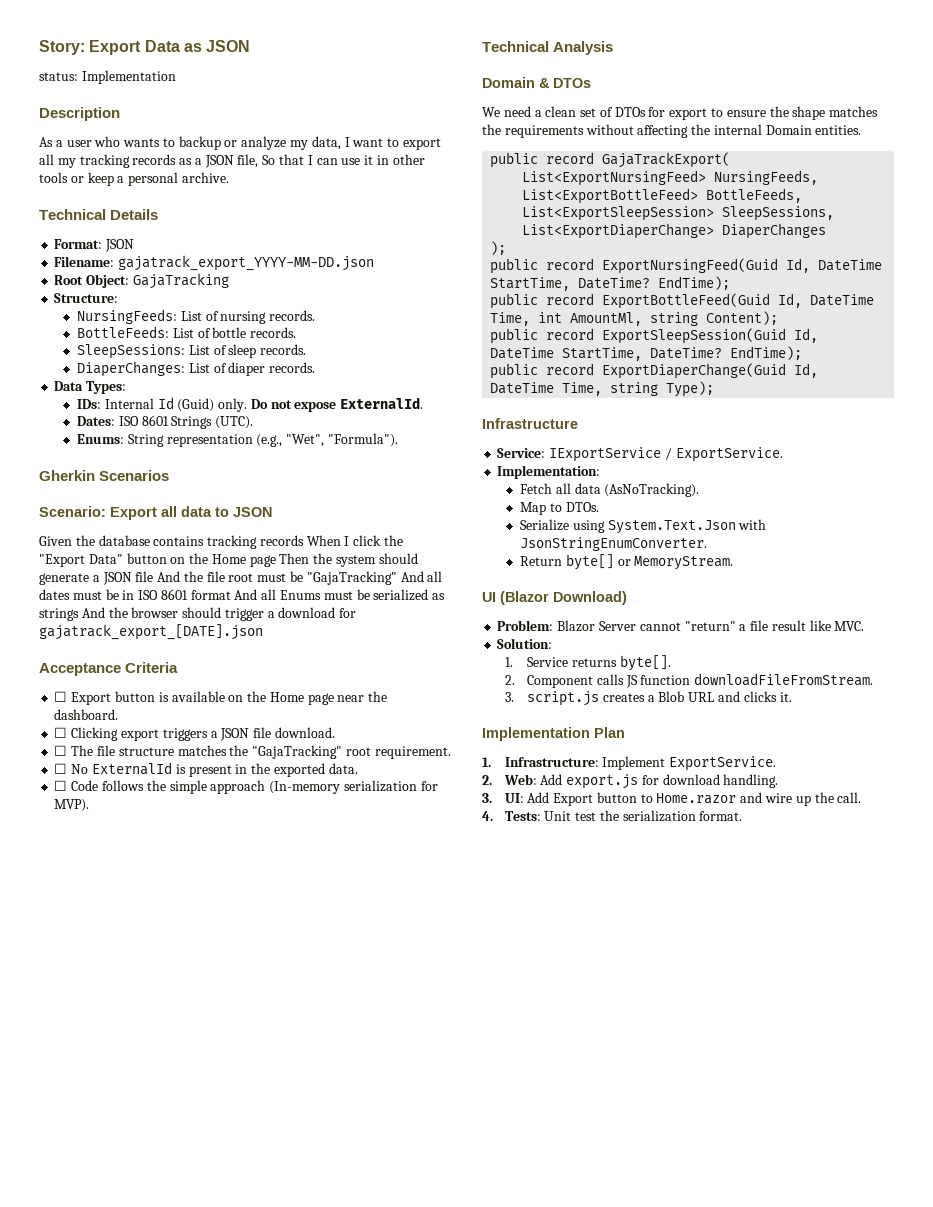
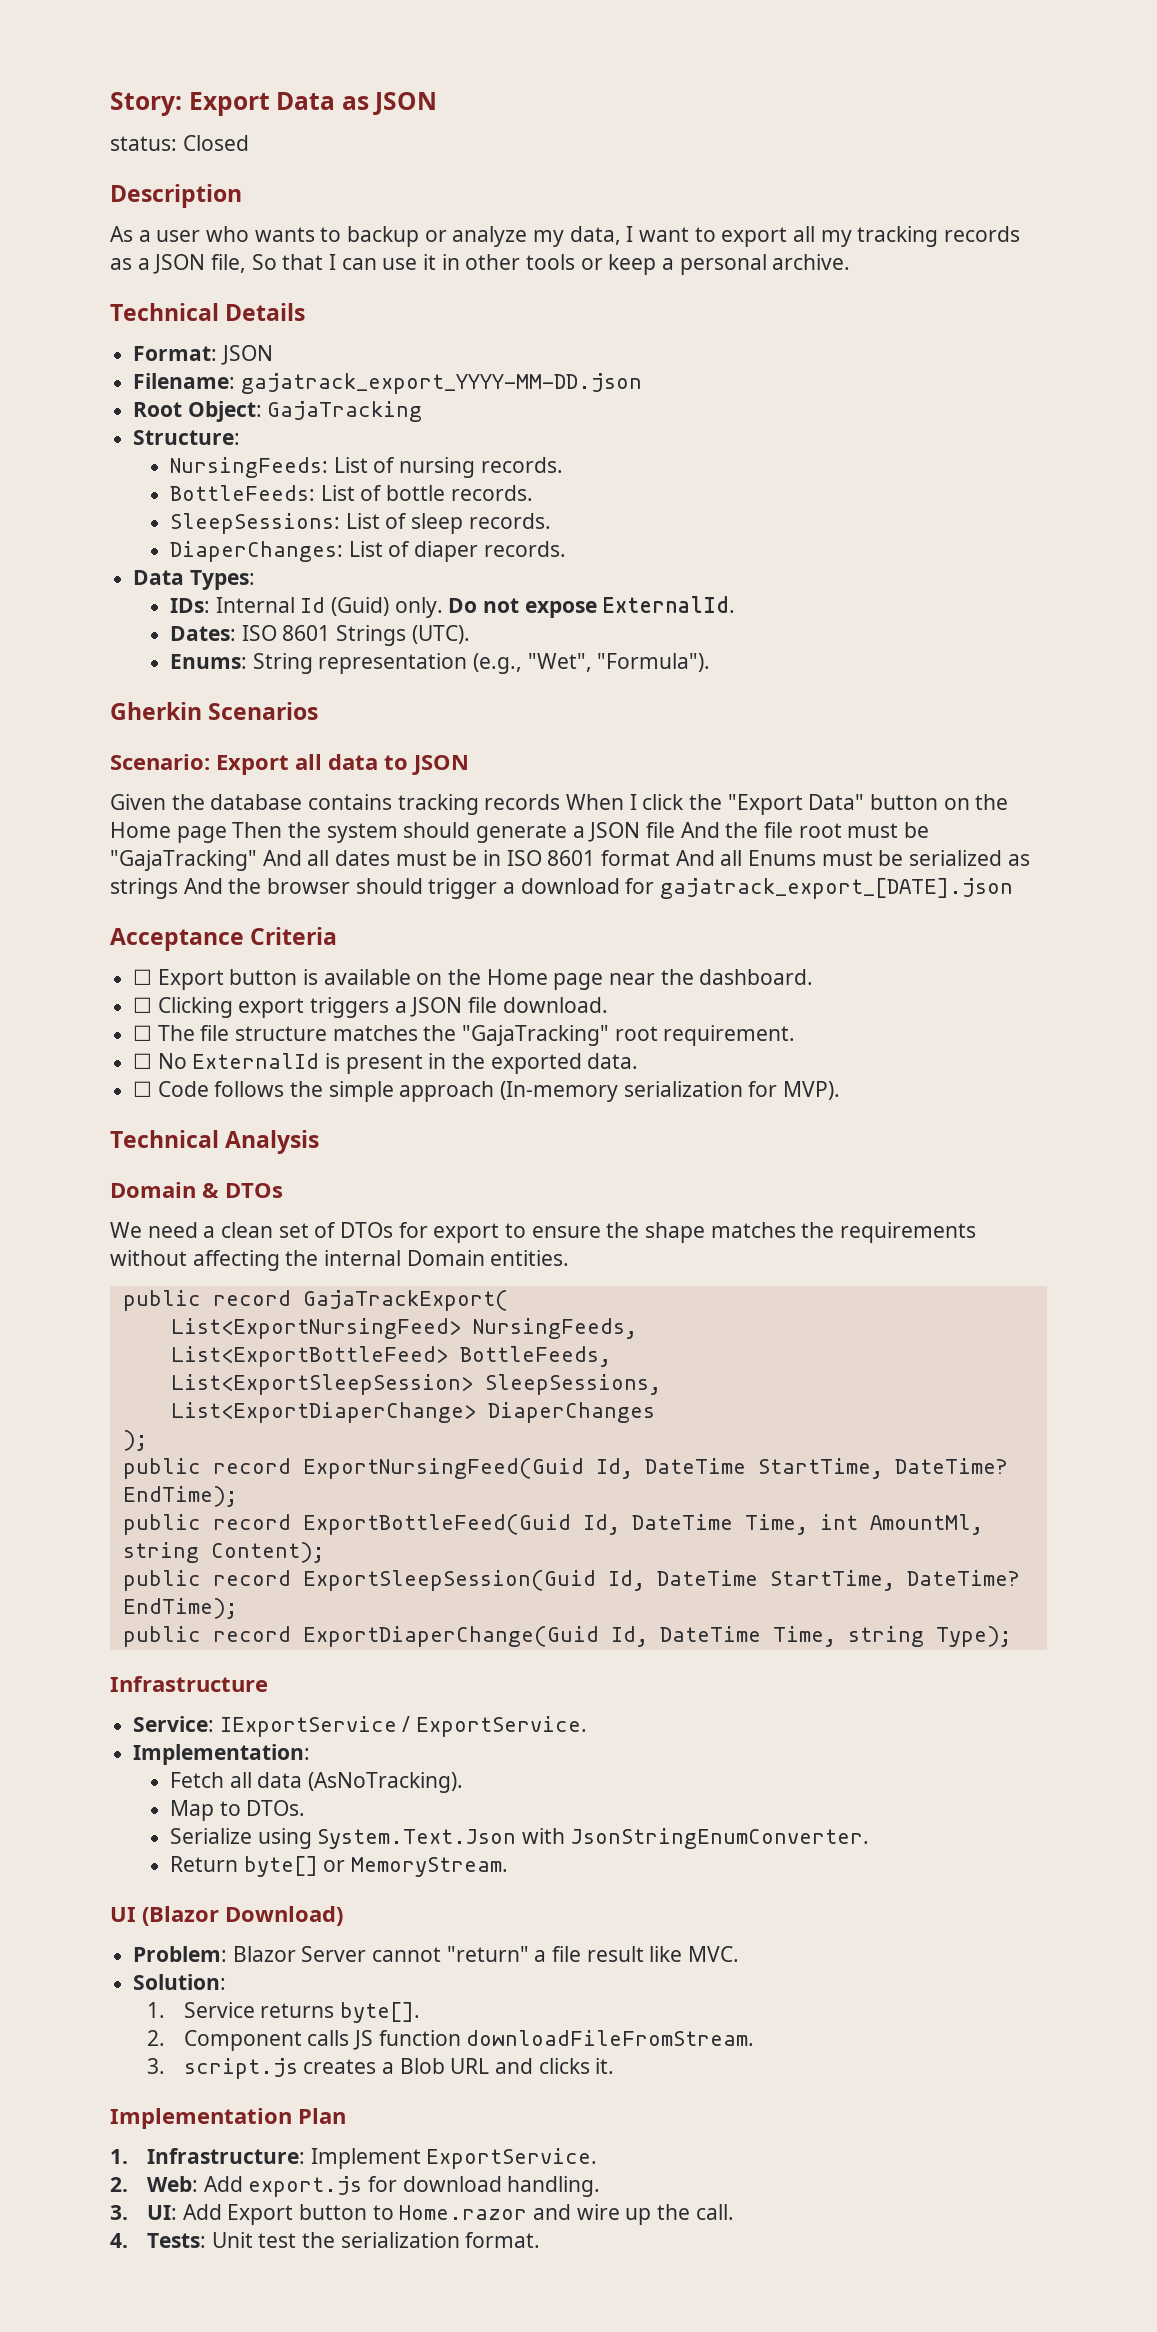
- status: Implementation
+ status: Closed

